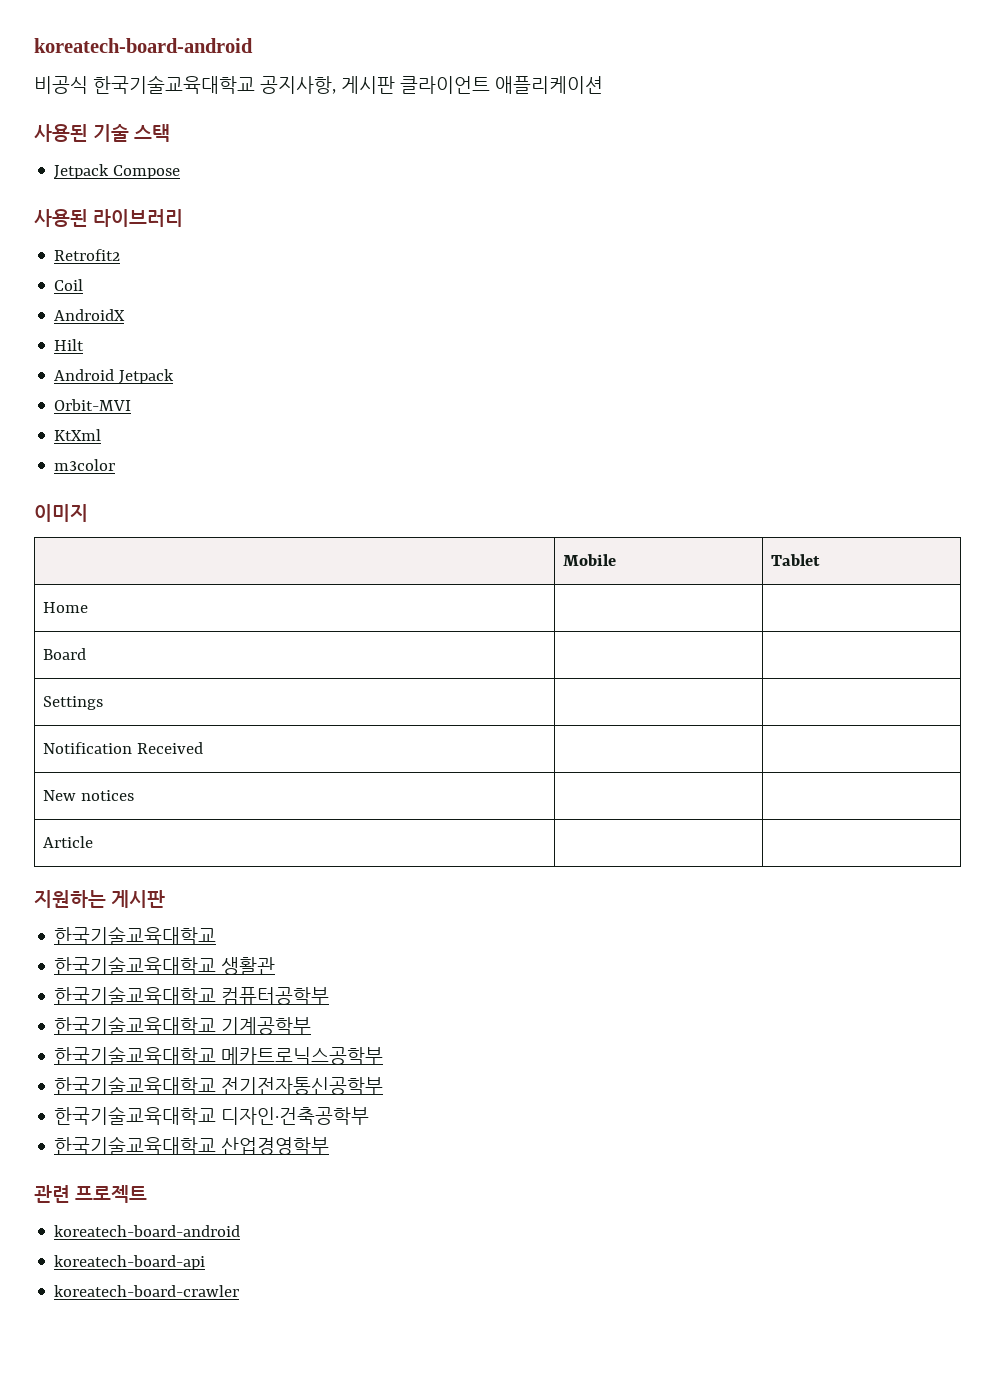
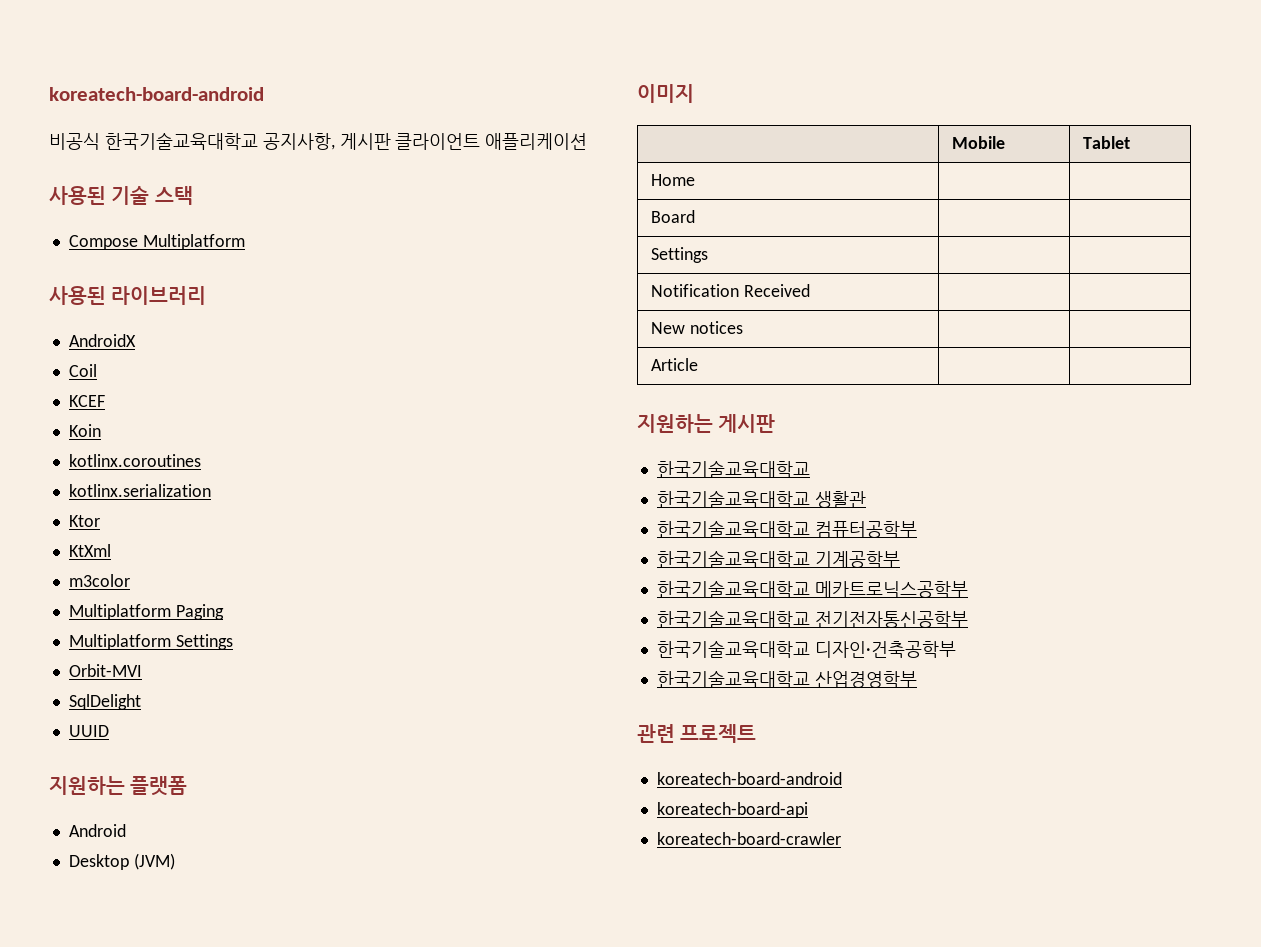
- Jetpack Compose
+ Compose Multiplatform
- Retrofit2
+ AndroidX
- AndroidX
- Hilt
- Android Jetpack
- Orbit-MVI
+ KCEF
+ Koin
+ kotlinx.coroutines
+ kotlinx.serialization
+ Ktor
  KtXml
  m3color
+ Multiplatform Paging
+ Multiplatform Settings
+ Orbit-MVI
+ SqlDelight
+ UUID
+ 지원하는 플랫폼
+ Android
+ Desktop (JVM)

